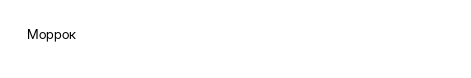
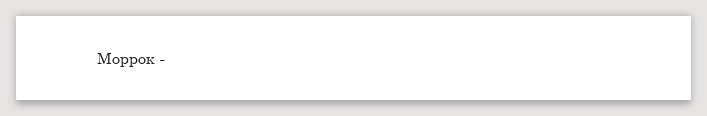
- Моррок
+ Моррок -

